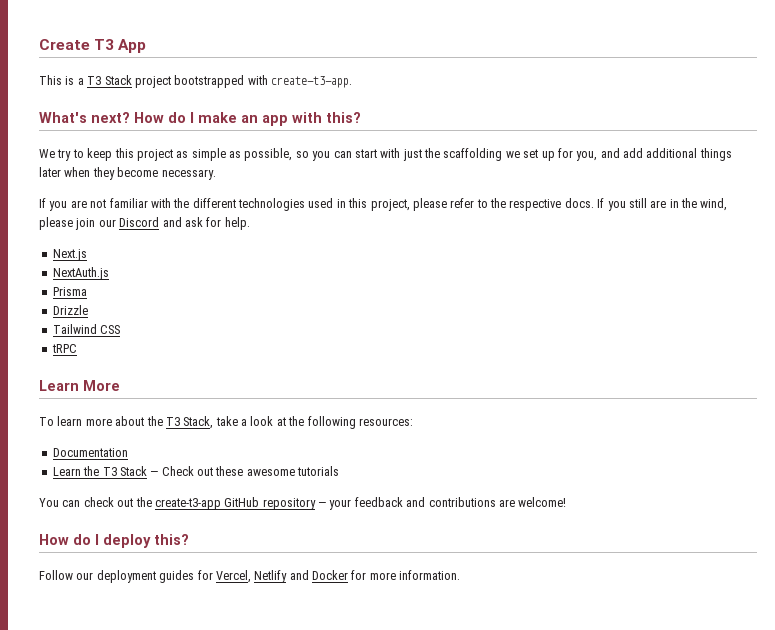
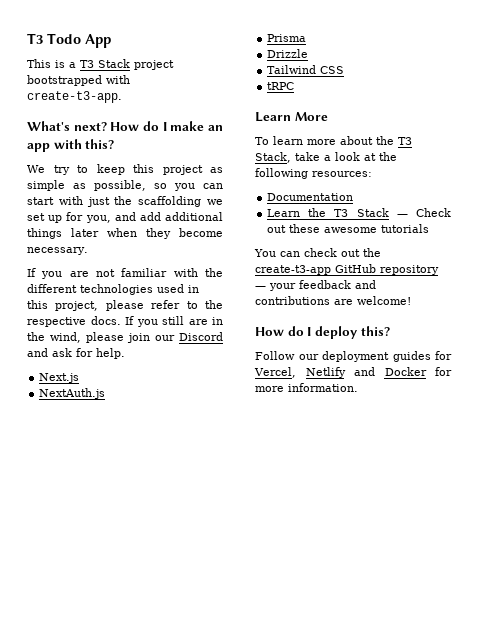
- Create T3 App
+ T3 Todo App

